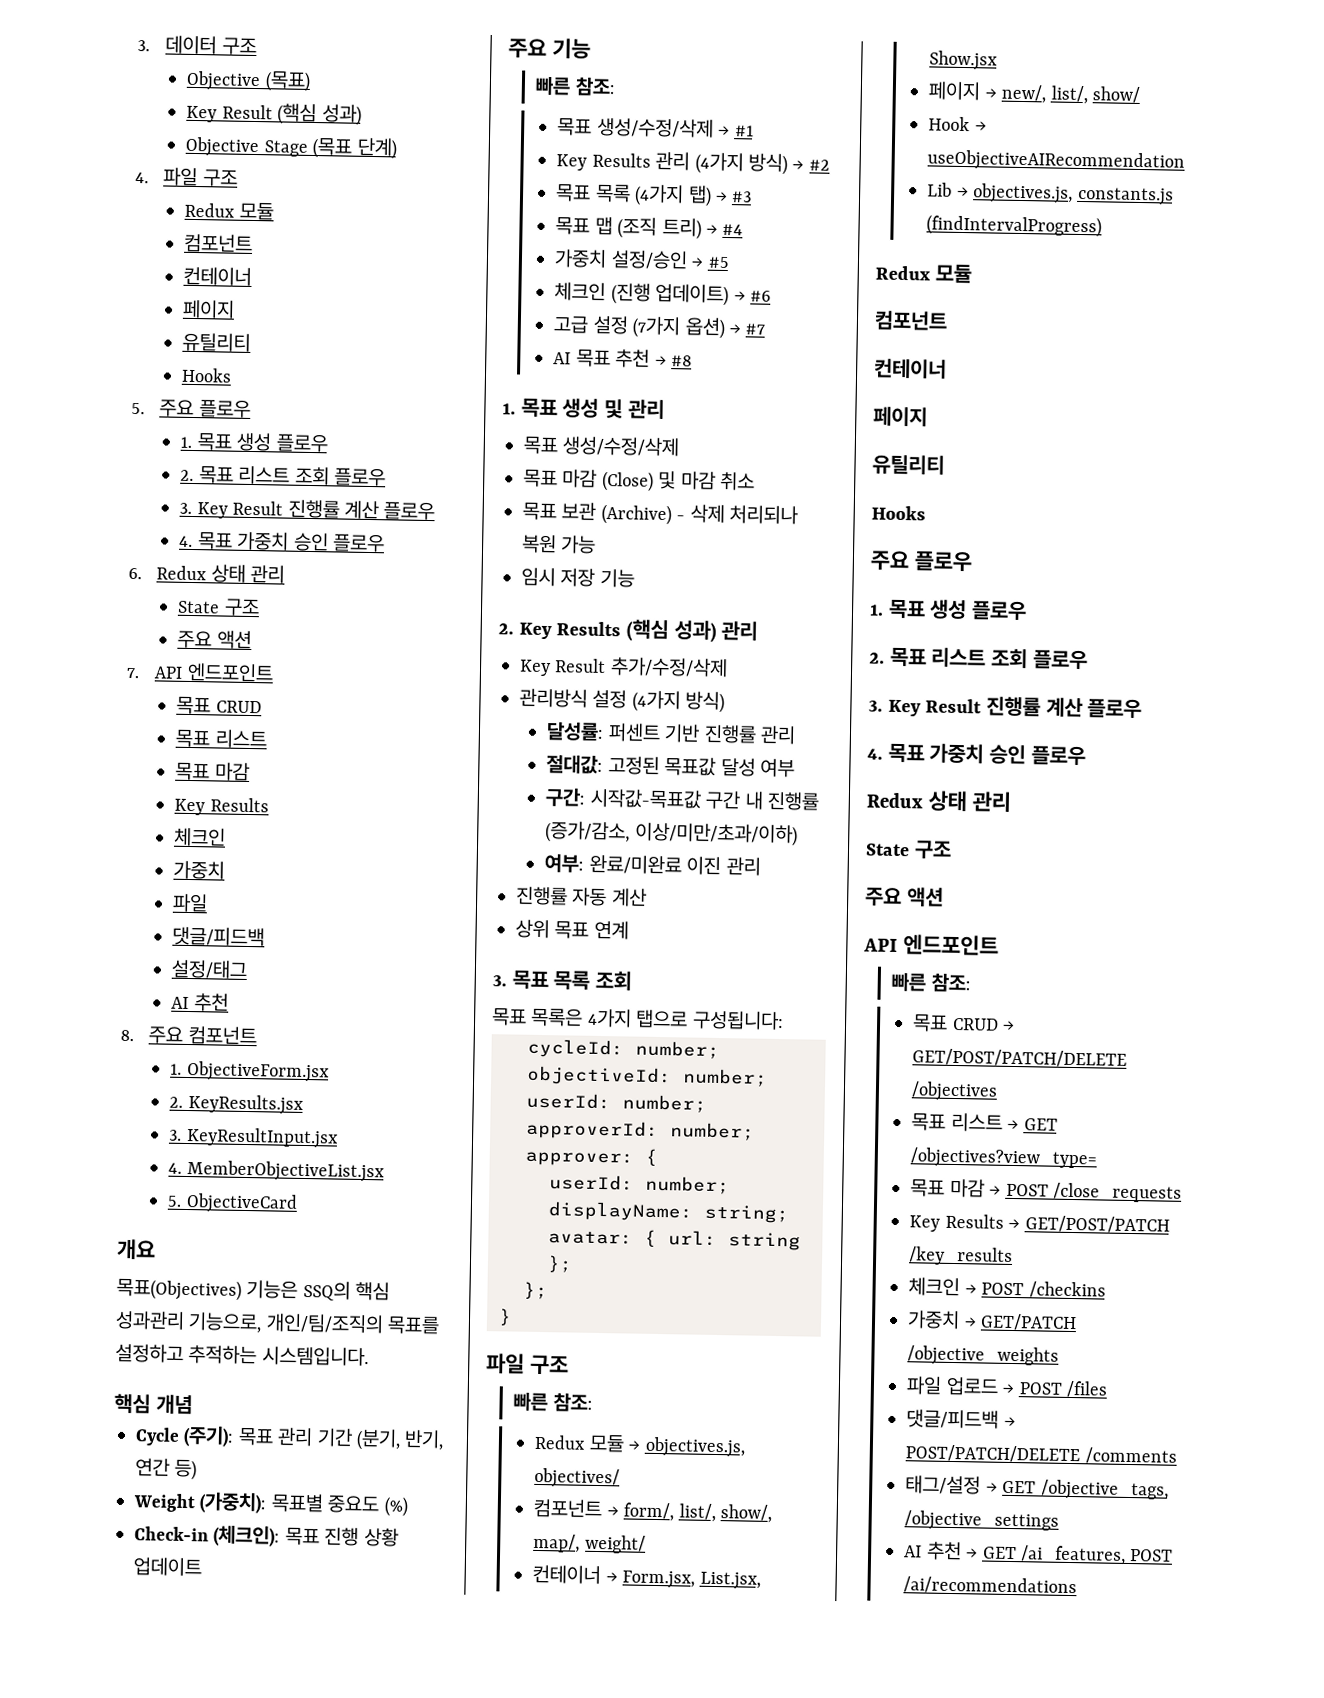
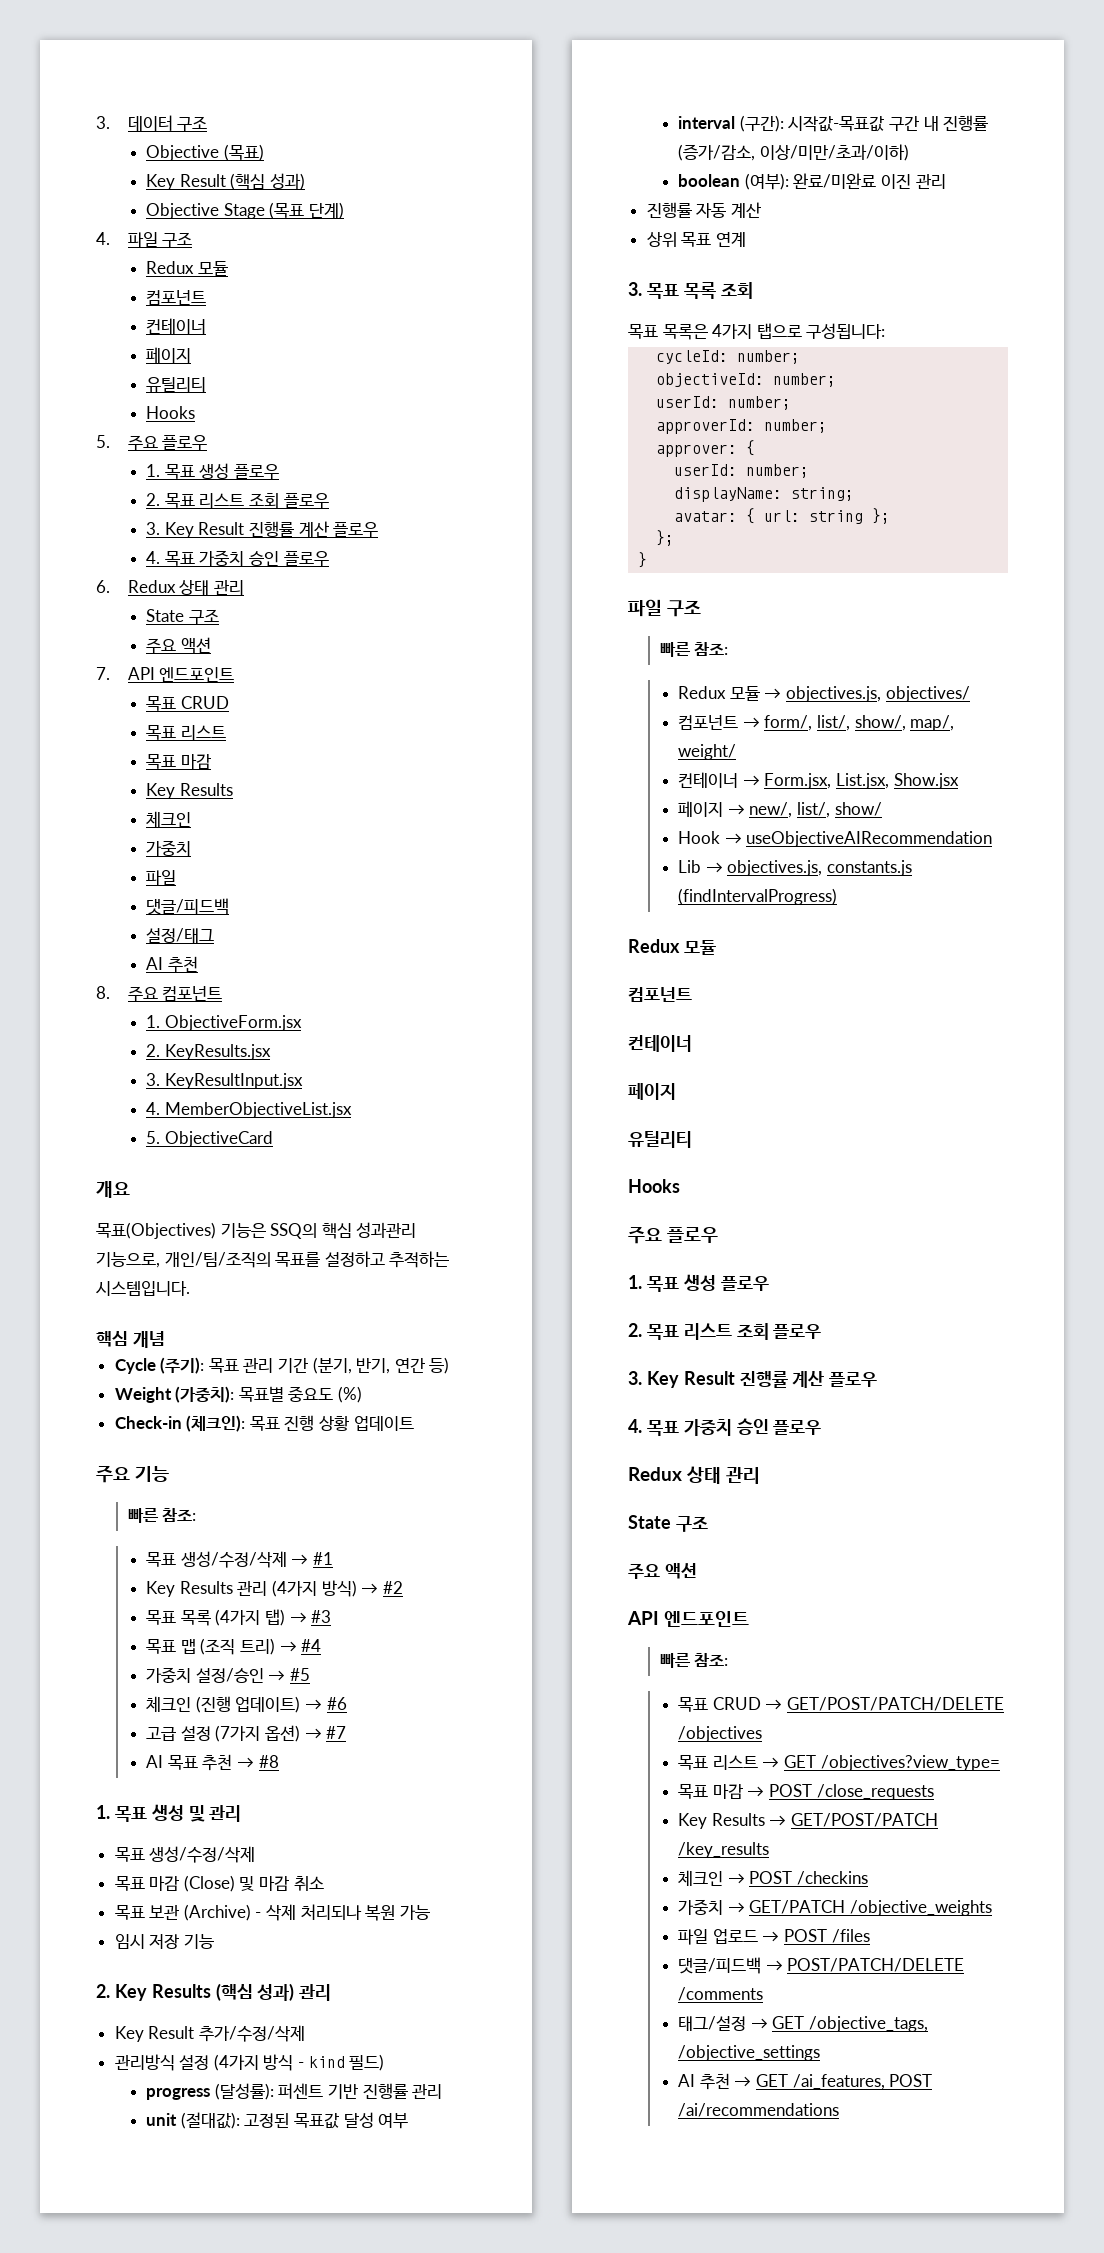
- 관리방식 설정 (4가지 방식)
- 달성률: 퍼센트 기반 진행률 관리
+ 관리방식 설정 (4가지 방식 - kind 필드)
+ progress (달성률): 퍼센트 기반 진행률 관리
- 절대값: 고정된 목표값 달성 여부
+ unit (절대값): 고정된 목표값 달성 여부
- 구간: 시작값-목표값 구간 내 진행률 (증가/감소, 이상/미만/초과/이하)
+ interval (구간): 시작값-목표값 구간 내 진행률 (증가/감소, 이상/미만/초과/이하)
- 여부: 완료/미완료 이진 관리
+ boolean (여부): 완료/미완료 이진 관리

